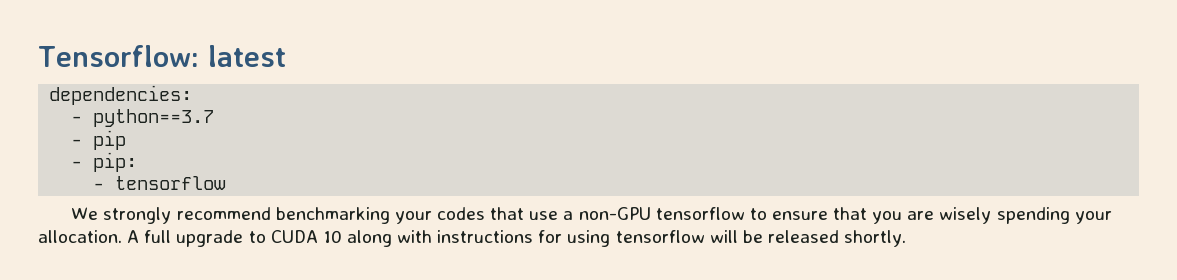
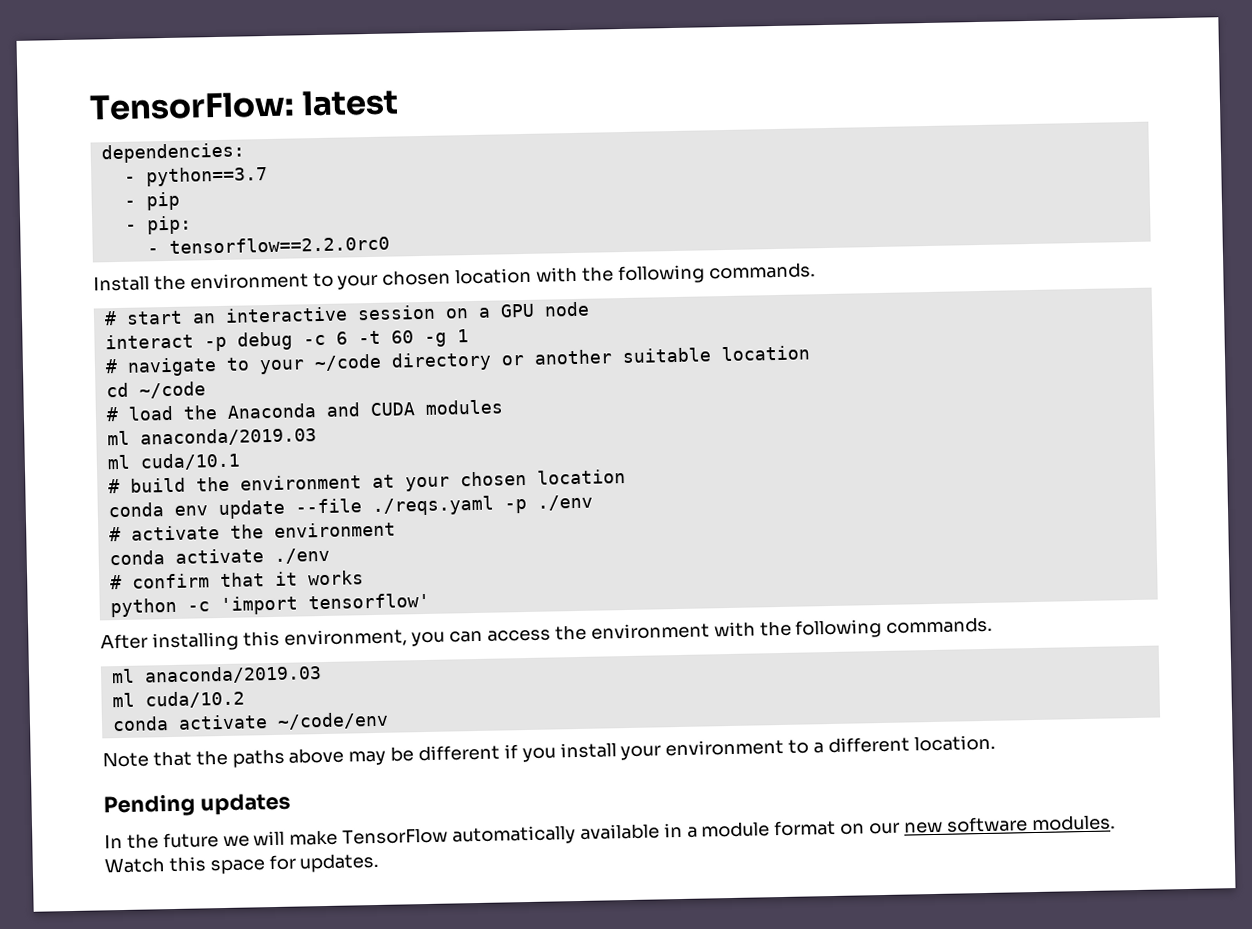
- Tensorflow: latest
+ TensorFlow: latest
- - tensorflow
- We strongly recommend benchmarking your codes that use a non-GPU tensorflow to ensure that you are wisely spending your allocation. A full upgrade to CUDA 10 along with instructions for using tensorflow will be released shortly.
+ - tensorflow==2.2.0rc0
+ Install the environment to your chosen location with the following commands.
+ # start an interactive session on a GPU node
+ interact -p debug -c 6 -t 60 -g 1
+ # navigate to your ~/code directory or another suitable location
+ cd ~/code
+ # load the Anaconda and CUDA modules
+ ml anaconda/2019.03
+ ml cuda/10.1
+ # build the environment at your chosen location
+ conda env update --file ./reqs.yaml -p ./env
+ # activate the environment
+ conda activate ./env
+ # confirm that it works
+ python -c 'import tensorflow'
+ After installing this environment, you can access the environment with the following commands.
+ ml anaconda/2019.03
+ ml cuda/10.2
+ conda activate ~/code/env
+ Note that the paths above may be different if you install your environment to a different location.
+ Pending updates
+ In the future we will make TensorFlow automatically available in a module format on our new software modules. Watch this space for updates.

